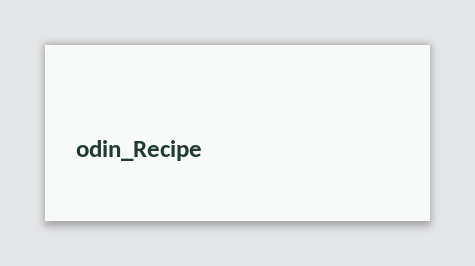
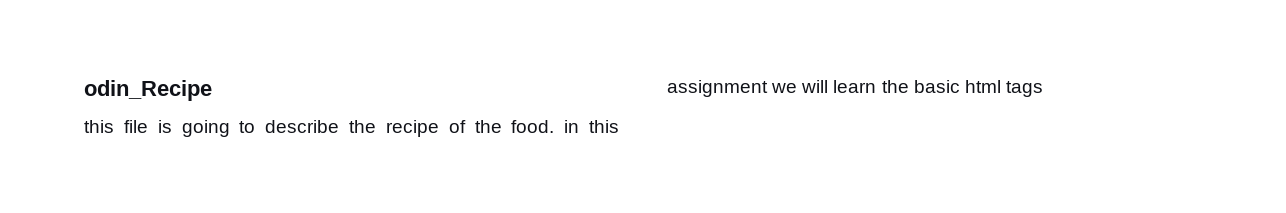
+ this file is going to describe the recipe of the food. in this assignment we will learn the basic html tags

